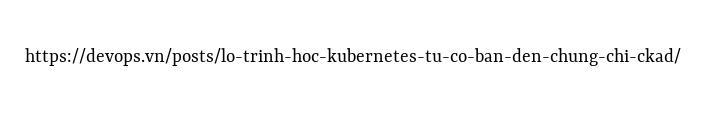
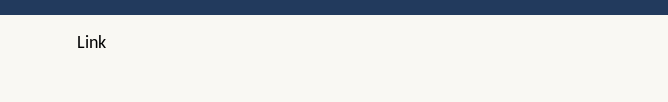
- https://devops.vn/posts/lo-trinh-hoc-kubernetes-tu-co-ban-den-chung-chi-ckad/
+ Link

